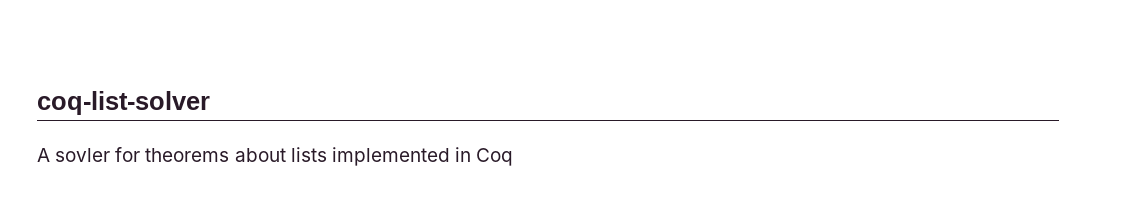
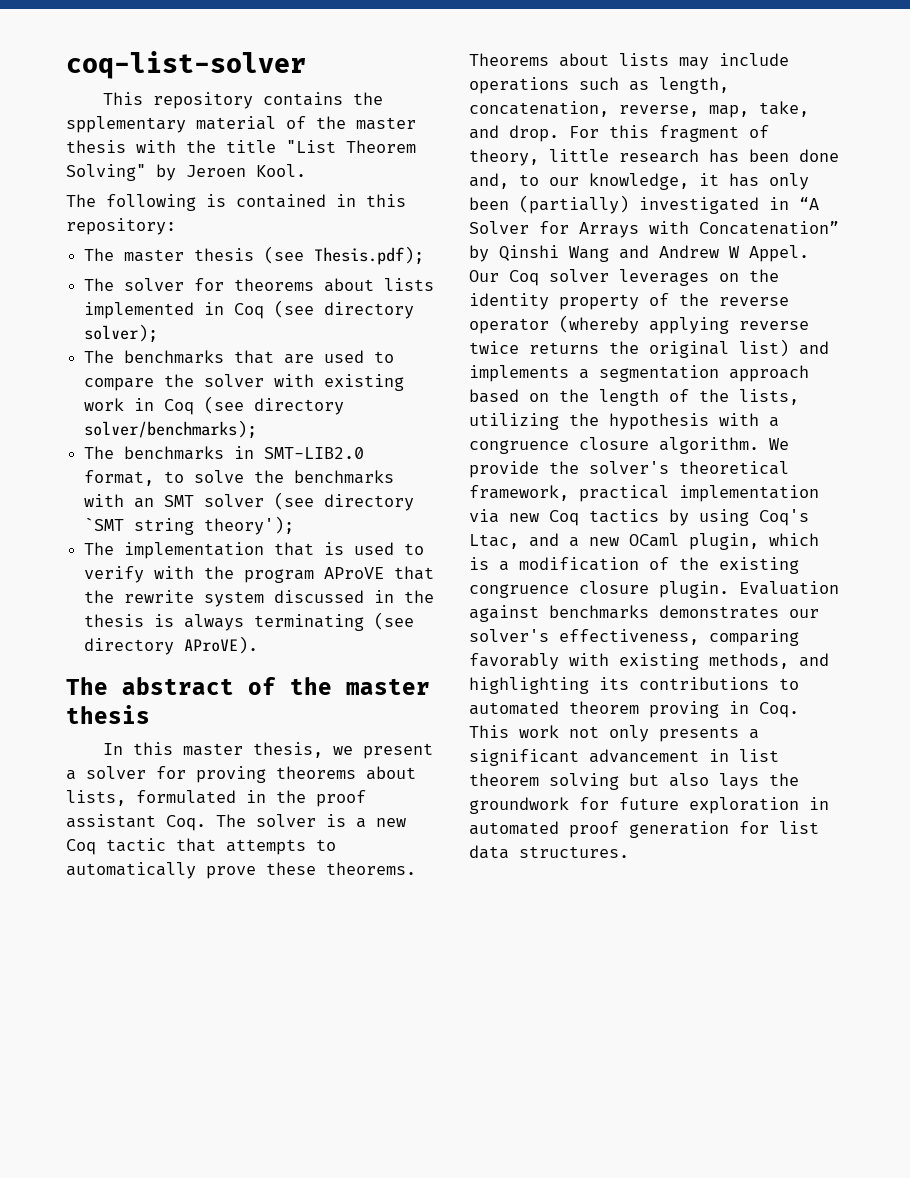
- A sovler for theorems about lists implemented in Coq
+ This repository contains the spplementary material of the master thesis with the title "List Theorem Solving" by Jeroen Kool.
+ The following is contained in this repository:
+ The master thesis (see Thesis.pdf);
+ The solver for theorems about lists implemented in Coq (see directory solver);
+ The benchmarks that are used to compare the solver with existing work in Coq (see directory solver/benchmarks);
+ The benchmarks in SMT-LIB2.0 format, to solve the benchmarks with an SMT solver (see directory `SMT string theory');
+ The implementation that is used to verify with the program AProVE that the rewrite system discussed in the thesis is always terminating (see directory AProVE).
+ The abstract of the master thesis
+ In this master thesis, we present a solver for proving theorems about lists, formulated in the proof assistant Coq. The solver is a new Coq tactic that attempts to automatically prove these theorems. Theorems about lists may include operations such as length, concatenation, reverse, map, take, and drop. For this fragment of theory, little research has been done and, to our knowledge, it has only been (partially) investigated in “A Solver for Arrays with Concatenation” by Qinshi Wang and Andrew W Appel. Our Coq solver leverages on the identity property of the reverse operator (whereby applying reverse twice returns the original list) and implements a segmentation approach based on the length of the lists, utilizing the hypothesis with a congruence closure algorithm. We provide the solver's theoretical framework, practical implementation via new Coq tactics by using Coq's Ltac, and a new OCaml plugin, which is a modification of the existing congruence closure plugin. Evaluation against benchmarks demonstrates our solver's effectiveness, comparing favorably with existing methods, and highlighting its contributions to automated theorem proving in Coq. This work not only presents a significant advancement in list theorem solving but also lays the groundwork for future exploration in automated proof generation for list data structures.

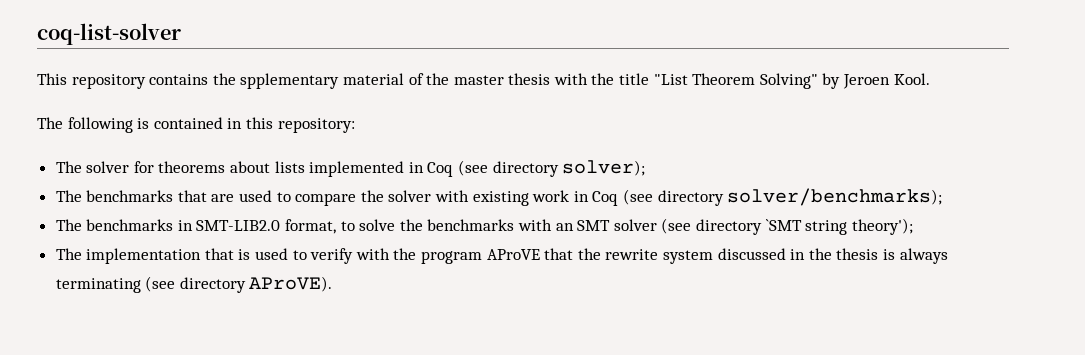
- The master thesis (see Thesis.pdf);
- The abstract of the master thesis
- In this master thesis, we present a solver for proving theorems about lists, formulated in the proof assistant Coq. The solver is a new Coq tactic that attempts to automatically prove these theorems. Theorems about lists may include operations such as length, concatenation, reverse, map, take, and drop. For this fragment of theory, little research has been done and, to our knowledge, it has only been (partially) investigated in “A Solver for Arrays with Concatenation” by Qinshi Wang and Andrew W Appel. Our Coq solver leverages on the identity property of the reverse operator (whereby applying reverse twice returns the original list) and implements a segmentation approach based on the length of the lists, utilizing the hypothesis with a congruence closure algorithm. We provide the solver's theoretical framework, practical implementation via new Coq tactics by using Coq's Ltac, and a new OCaml plugin, which is a modification of the existing congruence closure plugin. Evaluation against benchmarks demonstrates our solver's effectiveness, comparing favorably with existing methods, and highlighting its contributions to automated theorem proving in Coq. This work not only presents a significant advancement in list theorem solving but also lays the groundwork for future exploration in automated proof generation for list data structures.

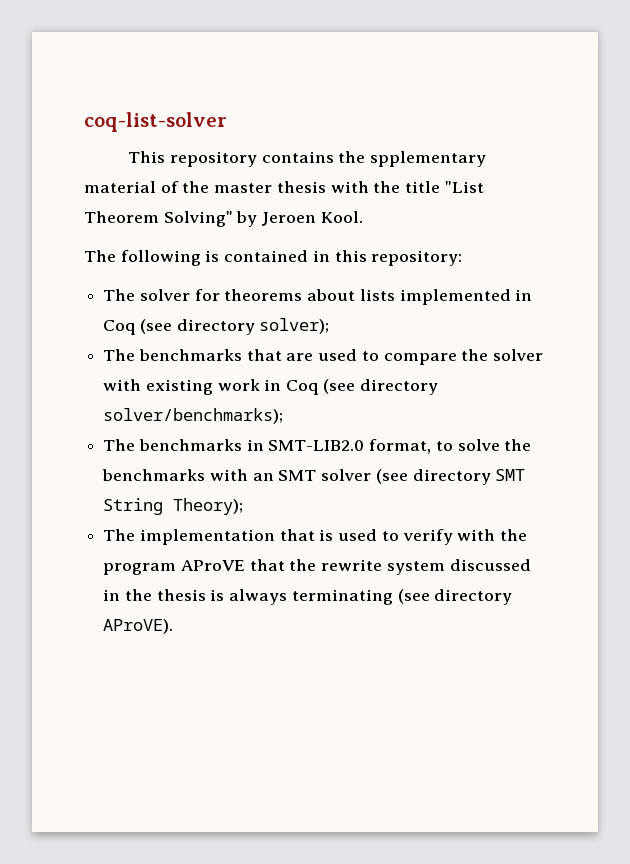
- The benchmarks in SMT-LIB2.0 format, to solve the benchmarks with an SMT solver (see directory `SMT string theory');
+ The benchmarks in SMT-LIB2.0 format, to solve the benchmarks with an SMT solver (see directory SMT String Theory);

